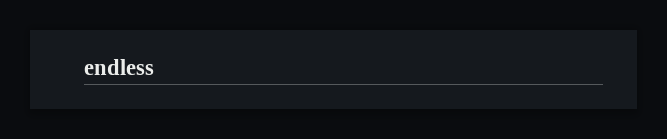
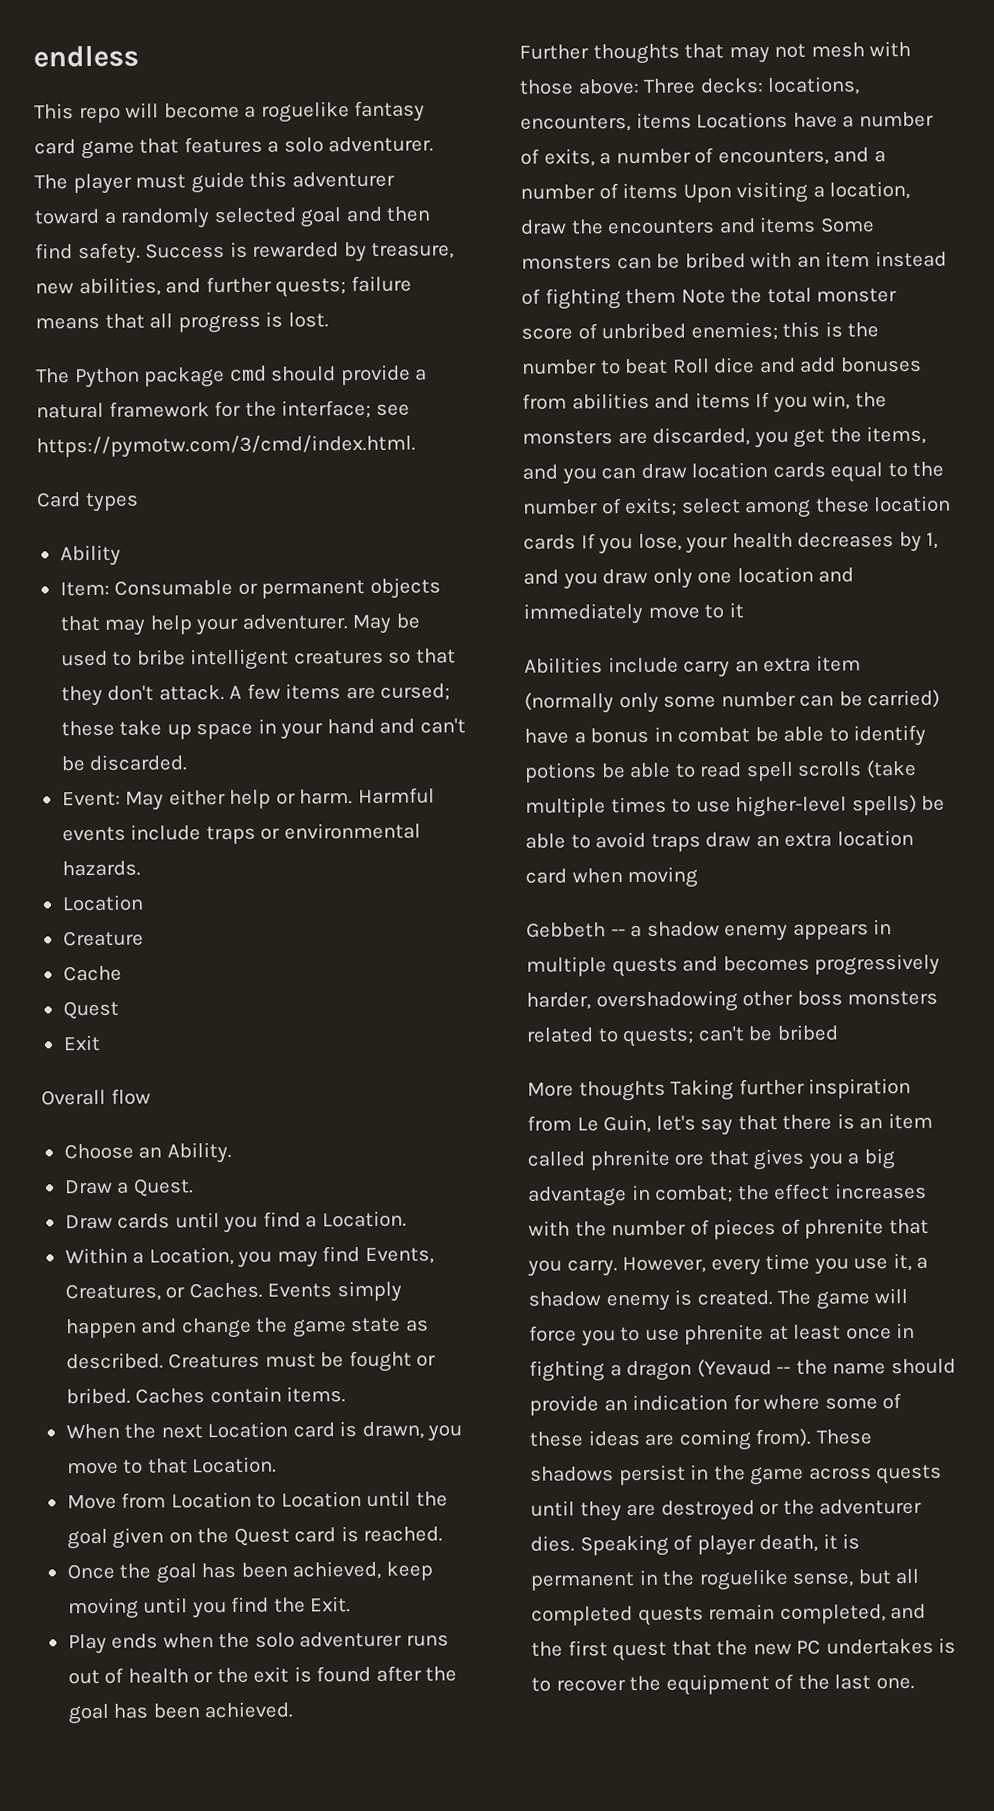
+ This repo will become a roguelike fantasy card game that features a solo adventurer. The player must guide this adventurer toward a randomly selected goal and then find safety. Success is rewarded by treasure, new abilities, and further quests; failure means that all progress is lost.
+ The Python package cmd should provide a natural framework for the interface; see https://pymotw.com/3/cmd/index.html.
+ Card types
+ Ability
+ Item: Consumable or permanent objects that may help your adventurer. May be used to bribe intelligent creatures so that they don't attack. A few items are cursed; these take up space in your hand and can't be discarded.
+ Event: May either help or harm. Harmful events include traps or environmental hazards.
+ Location
+ Creature
+ Cache
+ Quest
+ Exit
+ Overall flow
+ Choose an Ability.
+ Draw a Quest.
+ Draw cards until you find a Location.
+ Within a Location, you may find Events, Creatures, or Caches. Events simply happen and change the game state as described. Creatures must be fought or bribed. Caches contain items.
+ When the next Location card is drawn, you move to that Location.
+ Move from Location to Location until the goal given on the Quest card is reached.
+ Once the goal has been achieved, keep moving until you find the Exit.
+ Play ends when the solo adventurer runs out of health or the exit is found after the goal has been achieved.
+ Further thoughts that may not mesh with those above: Three decks: locations, encounters, items Locations have a number of exits, a number of encounters, and a number of items Upon visiting a location, draw the encounters and items Some monsters can be bribed with an item instead of fighting them Note the total monster score of unbribed enemies; this is the number to beat Roll dice and add bonuses from abilities and items If you win, the monsters are discarded, you get the items, and you can draw location cards equal to the number of exits; select among these location cards If you lose, your health decreases by 1, and you draw only one location and immediately move to it
+ Abilities include carry an extra item (normally only some number can be carried) have a bonus in combat be able to identify potions be able to read spell scrolls (take multiple times to use higher-level spells) be able to avoid traps draw an extra location card when moving
+ Gebbeth -- a shadow enemy appears in multiple quests and becomes progressively harder, overshadowing other boss monsters related to quests; can't be bribed
+ More thoughts Taking further inspiration from Le Guin, let's say that there is an item called phrenite ore that gives you a big advantage in combat; the effect increases with the number of pieces of phrenite that you carry. However, every time you use it, a shadow enemy is created. The game will force you to use phrenite at least once in fighting a dragon (Yevaud -- the name should provide an indication for where some of these ideas are coming from). These shadows persist in the game across quests until they are destroyed or the adventurer dies. Speaking of player death, it is permanent in the roguelike sense, but all completed quests remain completed, and the first quest that the new PC undertakes is to recover the equipment of the last one.

